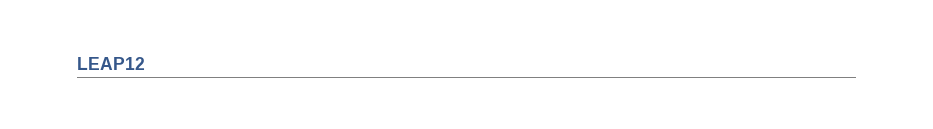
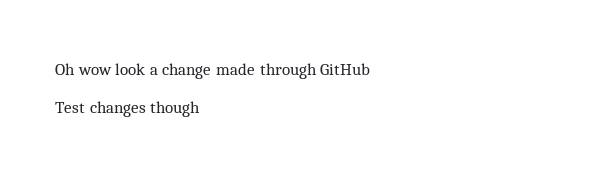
- LEAP12
+ Oh wow look a change made through GitHub
+ Test changes though

